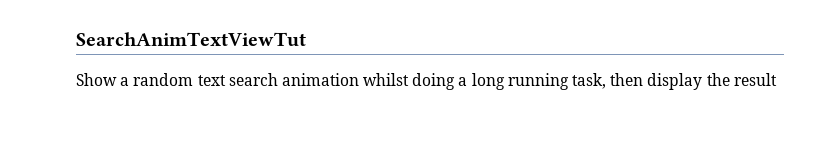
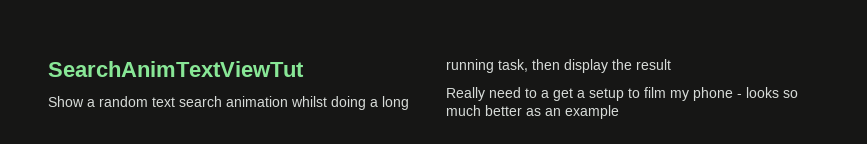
+ Really need to a get a setup to film my phone - looks so much better as an example

